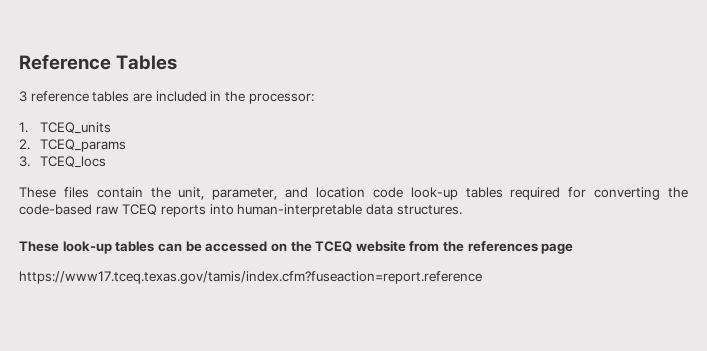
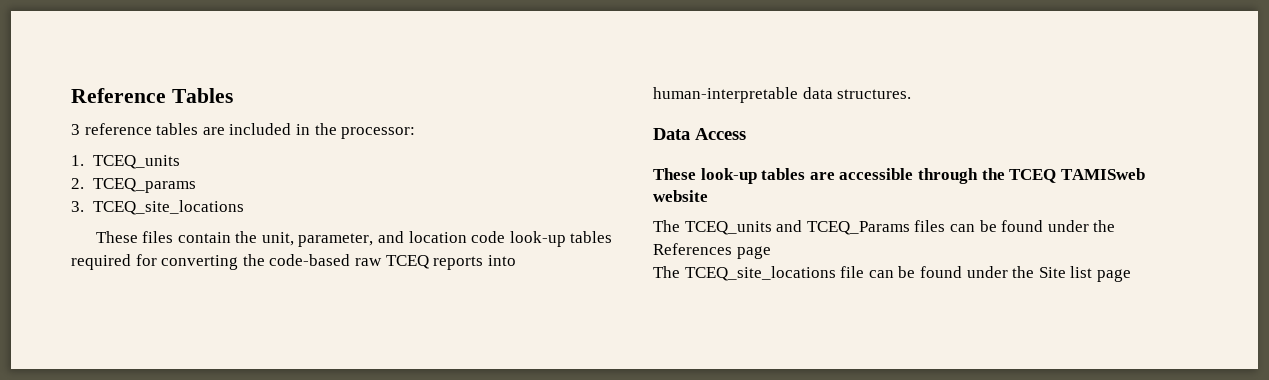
- 3. TCEQ_locs
+ 3. TCEQ_site_locations
+ Data Access
- These look-up tables can be accessed on the TCEQ website from the references page
- https://www17.tceq.texas.gov/tamis/index.cfm?fuseaction=report.reference
+ These look-up tables are accessible through the TCEQ TAMISweb website
+ The TCEQ_units and TCEQ_Params files can be found under the References page
+ The TCEQ_site_locations file can be found under the Site list page

